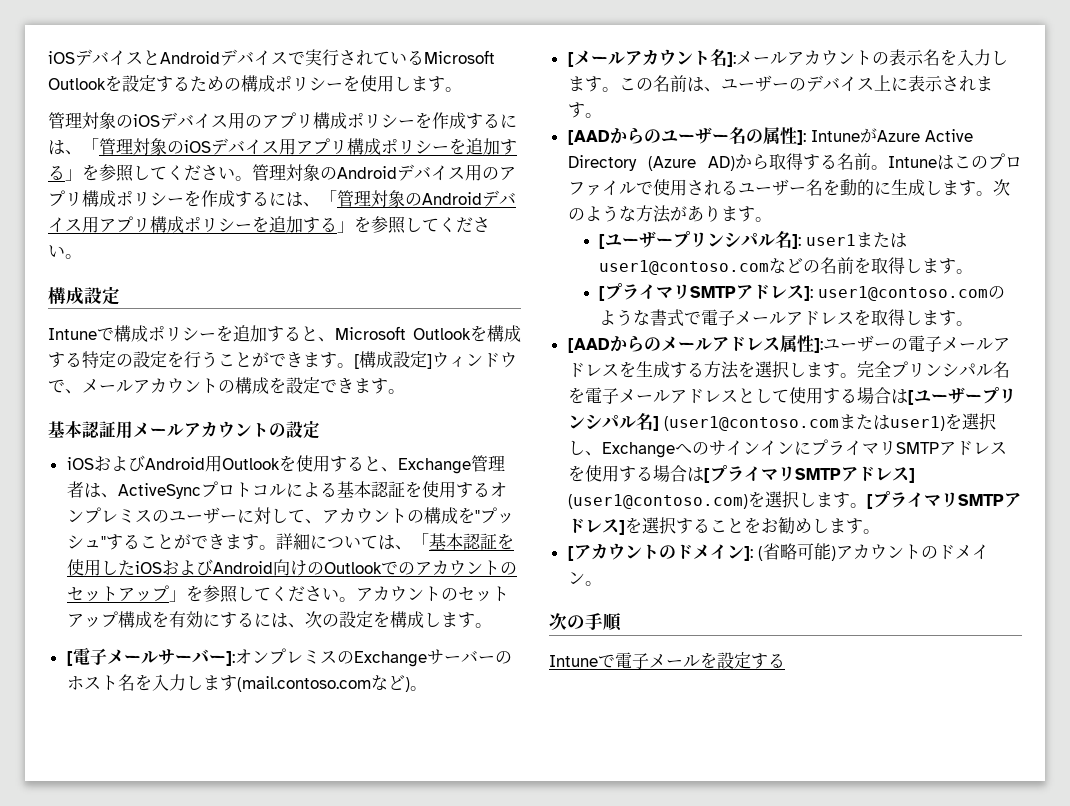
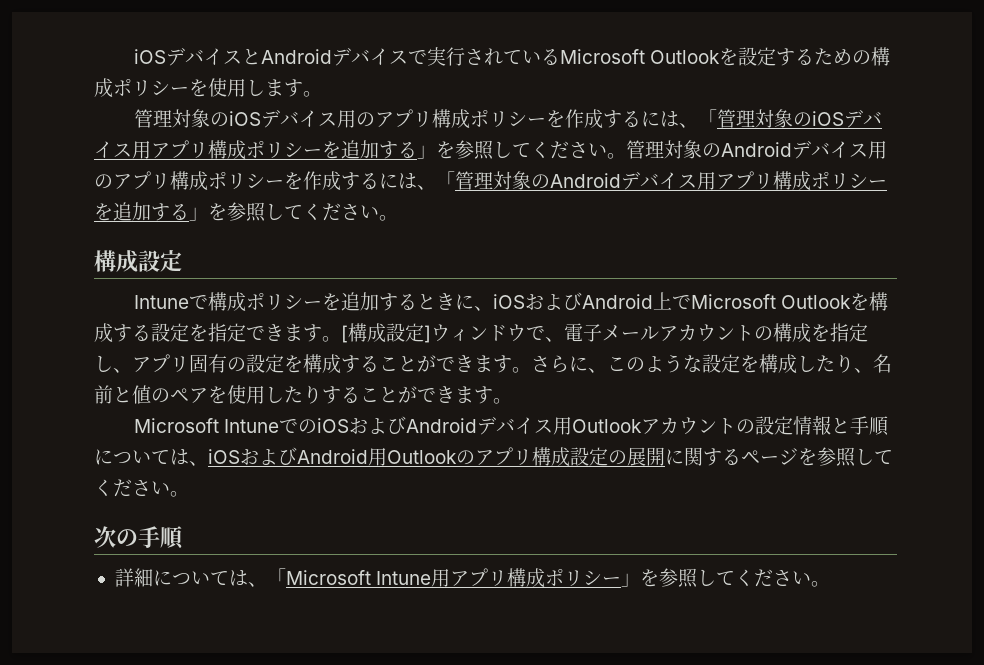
- Intuneで構成ポリシーを追加すると、Microsoft Outlookを構成する特定の設定を行うことができます。
+ Intuneで構成ポリシーを追加するときに、iOSおよびAndroid上でMicrosoft Outlookを構成する設定を指定できます。
- [構成設定]ウィンドウで、メールアカウントの構成を設定できます。
- 基本認証用メールアカウントの設定
- iOSおよびAndroid用Outlookを使用すると、Exchange管理者は、ActiveSyncプロトコルによる基本認証を使用するオンプレミスのユーザーに対して、アカウントの構成を"プッシュ"することができます。詳細については、「基本認証を使用したiOSおよびAndroid向けのOutlookでのアカウントのセットアップ」を参照してください。アカウントのセットアップ構成を有効にするには、次の設定を構成します。
- [電子メールサーバー]:オンプレミスのExchangeサーバーのホスト名を入力します(mail.contoso.comなど)。
- [メールアカウント名]:メールアカウントの表示名を入力します。この名前は、ユーザーのデバイス上に表示されます。
- [AADからのユーザー名の属性]: IntuneがAzure Active Directory (Azure AD)から取得する名前。Intuneはこのプロファイルで使用されるユーザー名を動的に生成します。次のような方法があります。
- [ユーザープリンシパル名]: user1またはuser1@contoso.comなどの名前を取得します。
- [プライマリSMTPアドレス]: user1@contoso.comのような書式で電子メールアドレスを取得します。
- [AADからのメールアドレス属性]:ユーザーの電子メールアドレスを生成する方法を選択します。完全プリンシパル名を電子メールアドレスとして使用する場合は[ユーザープリンシパル名] (user1@contoso.comまたはuser1)を選択し、ExchangeへのサインインにプライマリSMTPアドレスを使用する場合は[プライマリSMTPアドレス] (user1@contoso.com)を選択します。[プライマリSMTPアドレス]を選択することをお勧めします。
- [アカウントのドメイン]: (省略可能)アカウントのドメイン。
+ [構成設定]ウィンドウで、電子メールアカウントの構成を指定し、アプリ固有の設定を構成することができます。さらに、このような設定を構成したり、名前と値のペアを使用したりすることができます。
+ Microsoft IntuneでのiOSおよびAndroidデバイス用Outlookアカウントの設定情報と手順については、iOSおよびAndroid用Outlookのアプリ構成設定の展開に関するページを参照してください。
  次の手順
- Intuneで電子メールを設定する
+ 詳細については、「Microsoft Intune用アプリ構成ポリシー」を参照してください。

